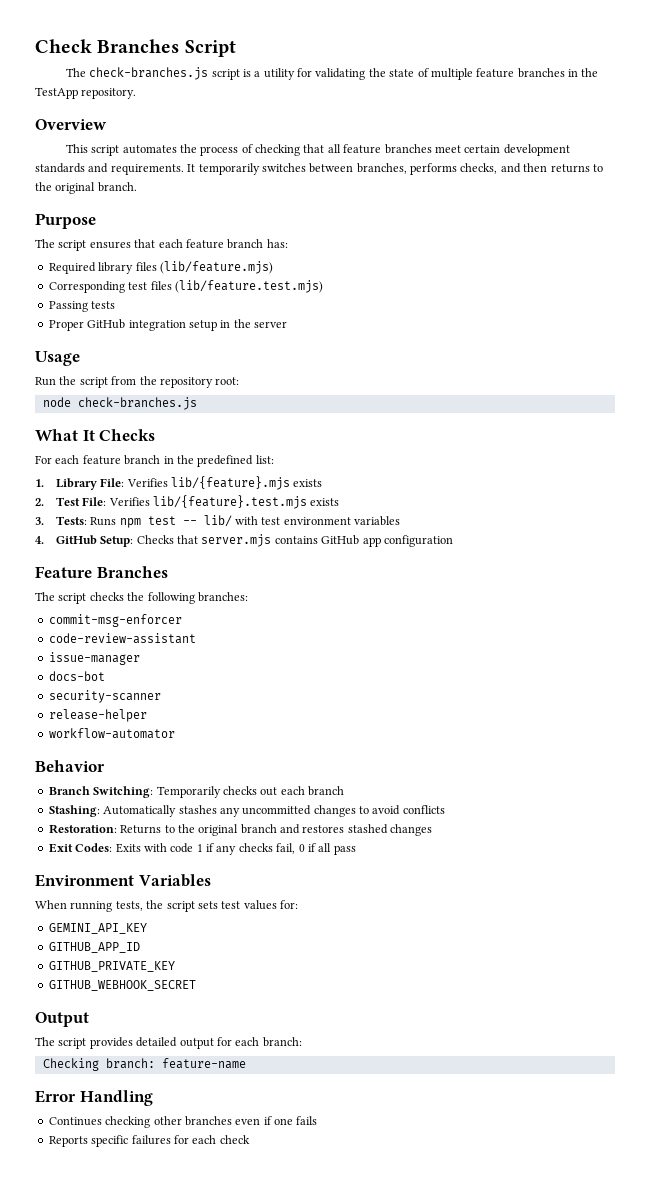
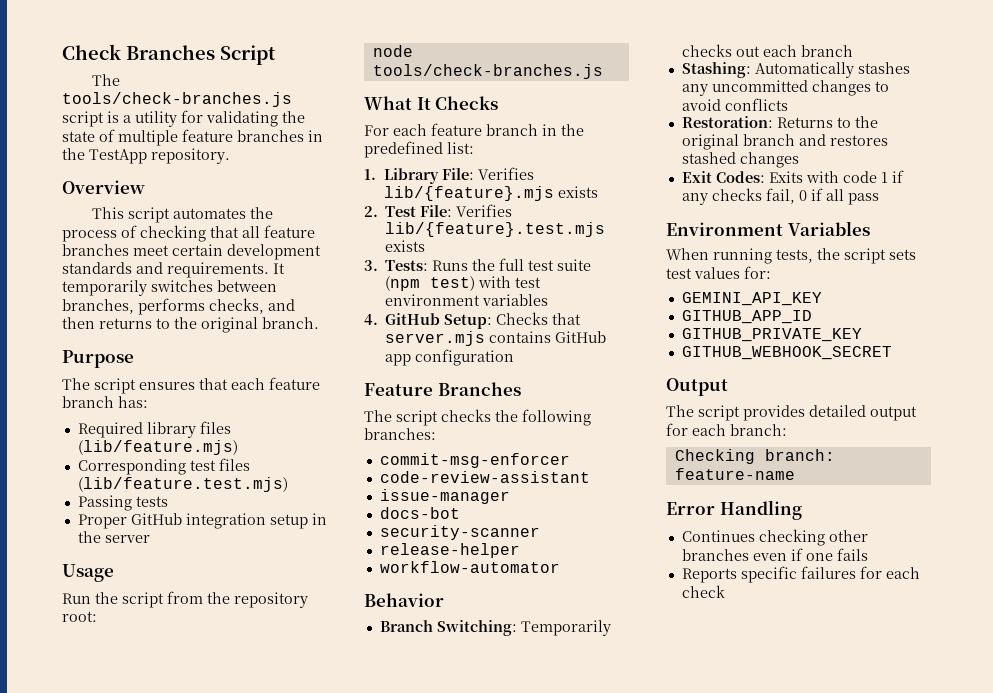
- The check-branches.js script is a utility for validating the state of multiple feature branches in the TestApp repository.
+ The tools/check-branches.js script is a utility for validating the state of multiple feature branches in the TestApp repository.
- node check-branches.js
+ node tools/check-branches.js
- 3. Tests: Runs npm test -- lib/ with test environment variables
+ 3. Tests: Runs the full test suite (npm test) with test environment variables

